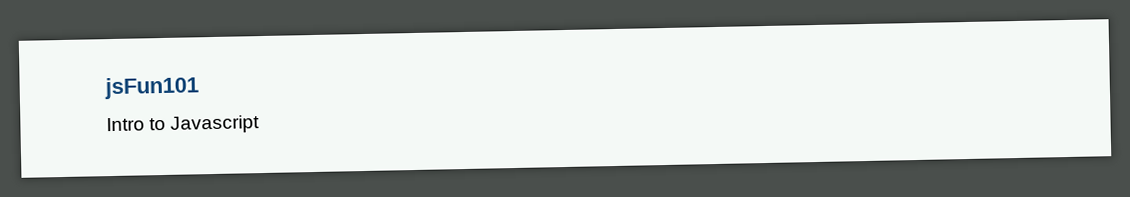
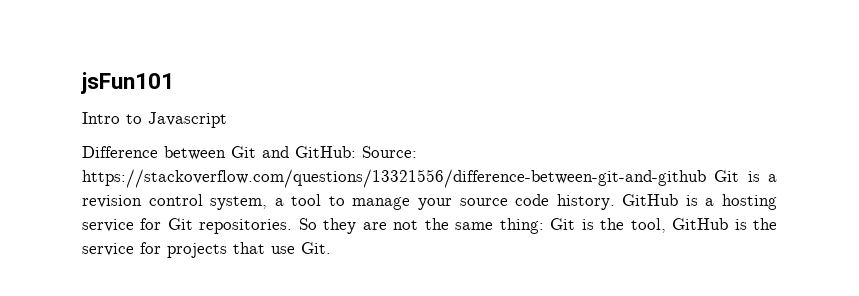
+ Difference between Git and GitHub: Source: https://stackoverflow.com/questions/13321556/difference-between-git-and-github Git is a revision control system, a tool to manage your source code history. GitHub is a hosting service for Git repositories. So they are not the same thing: Git is the tool, GitHub is the service for projects that use Git.

